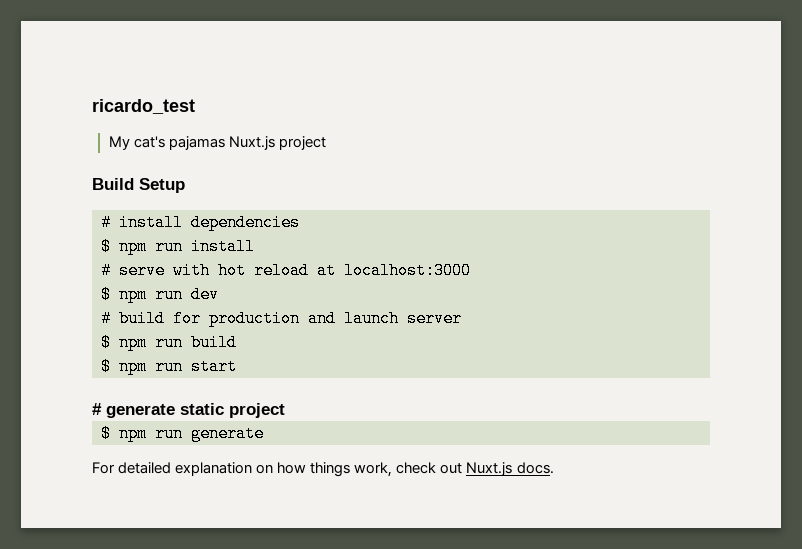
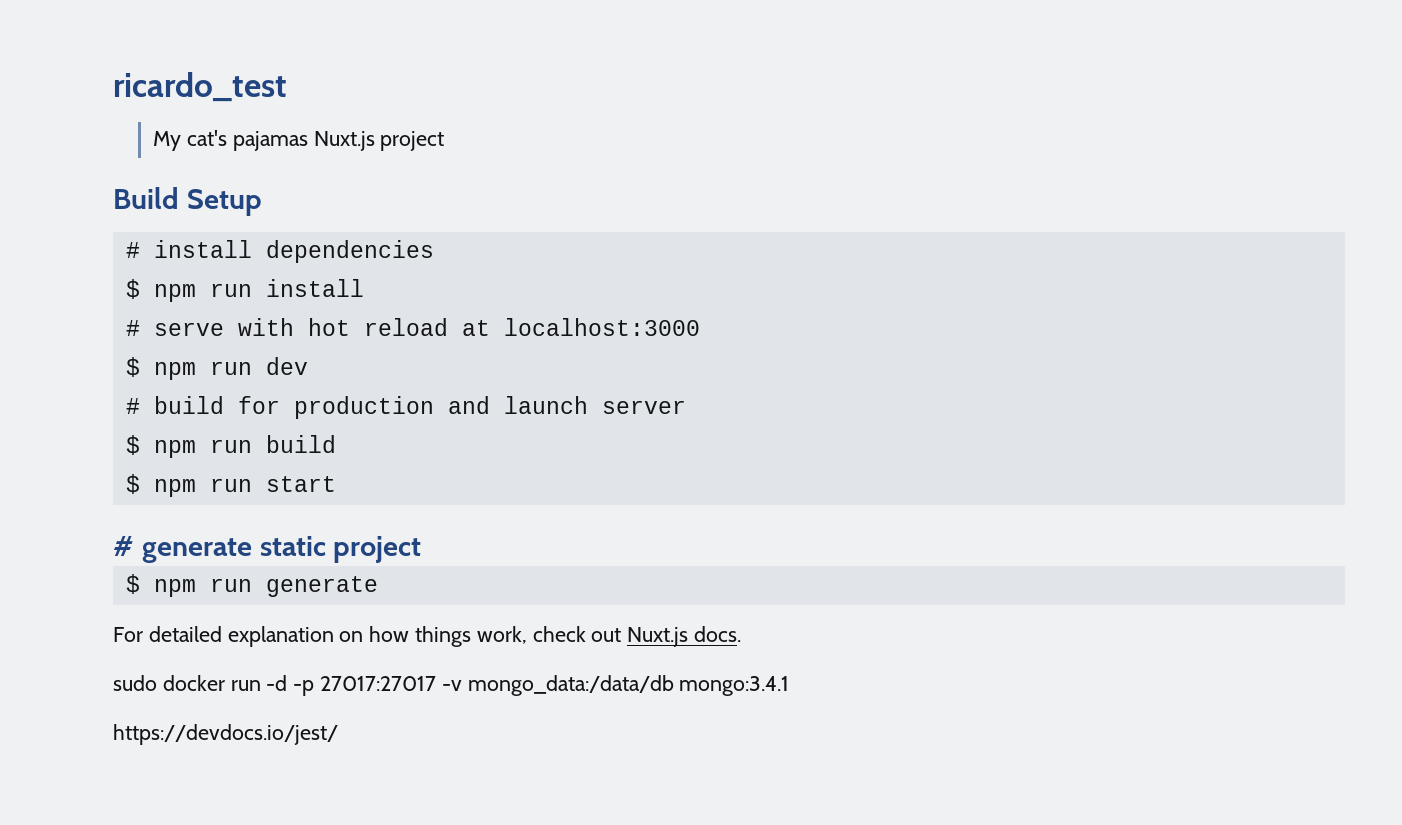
+ sudo docker run -d -p 27017:27017 -v mongo_data:/data/db mongo:3.4.1
+ https://devdocs.io/jest/

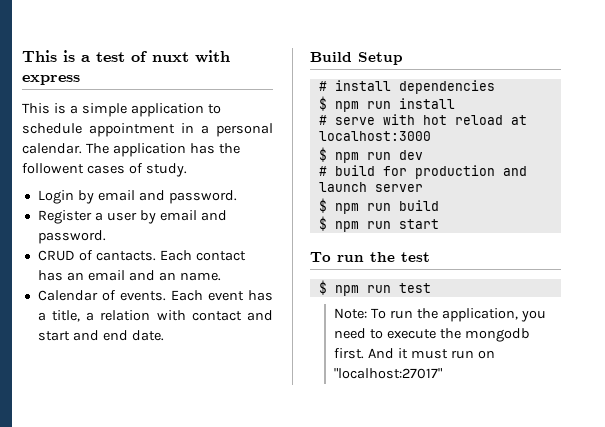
- ricardo_test
- My cat's pajamas Nuxt.js project
+ This is a test of nuxt with express
+ This is a simple application to schedule appointment in a personal calendar. The application has the followent cases of study.
+ Login by email and password.
+ Register a user by email and password.
+ CRUD of cantacts. Each contact has an email and an name.
+ Calendar of events. Each event has a title, a relation with contact and start and end date.
- # generate static project
- $ npm run generate
- For detailed explanation on how things work, check out Nuxt.js docs.
- sudo docker run -d -p 27017:27017 -v mongo_data:/data/db mongo:3.4.1
- https://devdocs.io/jest/
+ To run the test
+ $ npm run test
+ Note: To run the application, you need to execute the mongodb first. And it must run on "localhost:27017"

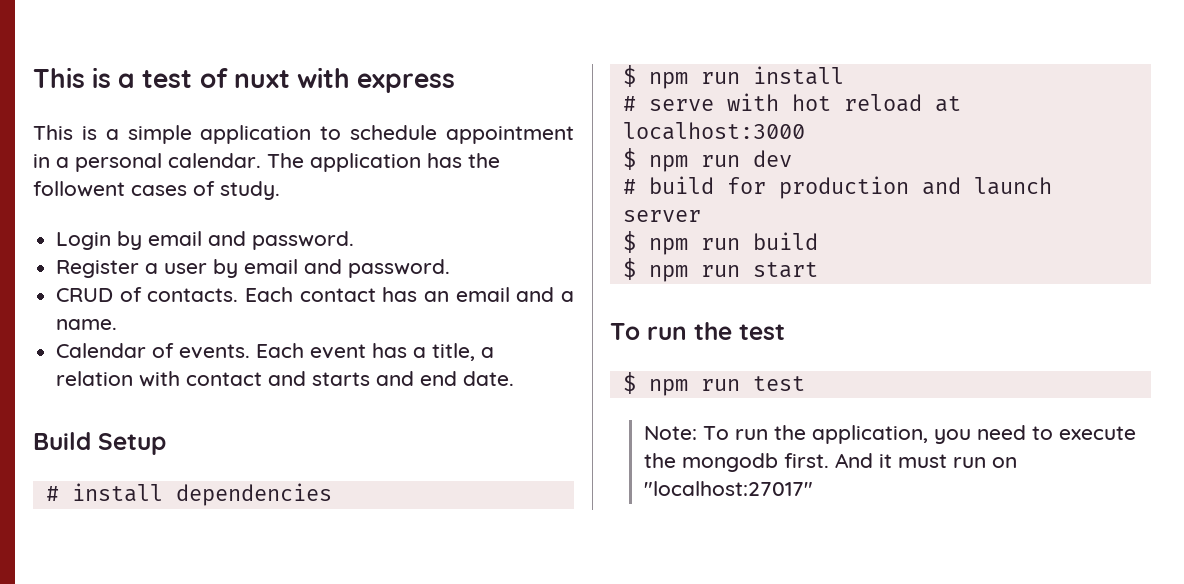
- CRUD of cantacts.
+ CRUD of contacts.
- Each contact has an email and an name.
+ Each contact has an email and a name.
- Each event has a title, a relation with contact and start and end date.
+ Each event has a title, a relation with contact and starts and end date.

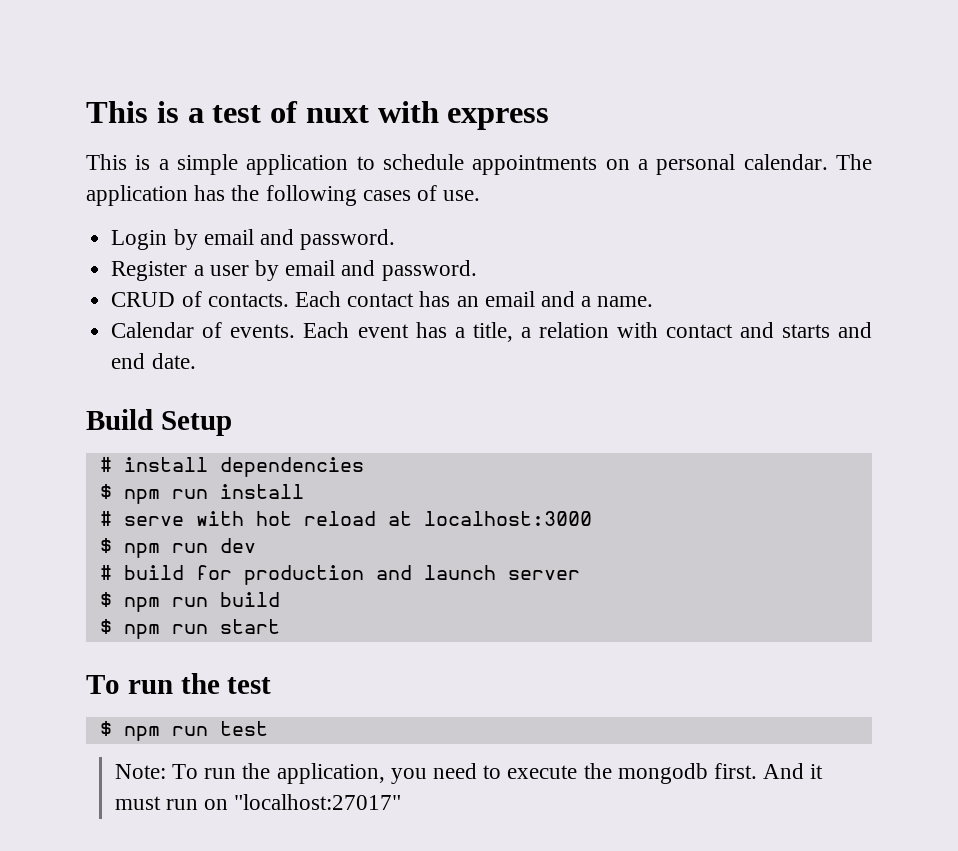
- This is a simple application to schedule appointment in a personal calendar.
+ This is a simple application to schedule appointments on a personal calendar.
- The application has the followent cases of study.
+ The application has the following cases of use.

